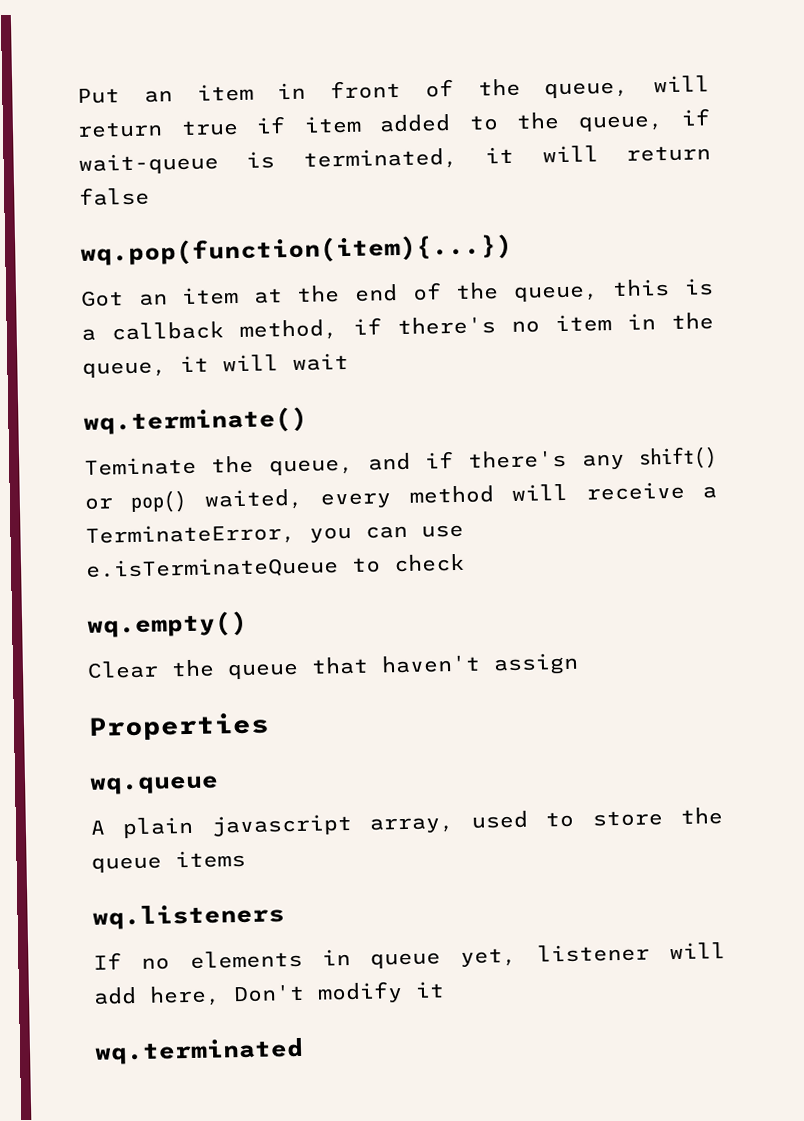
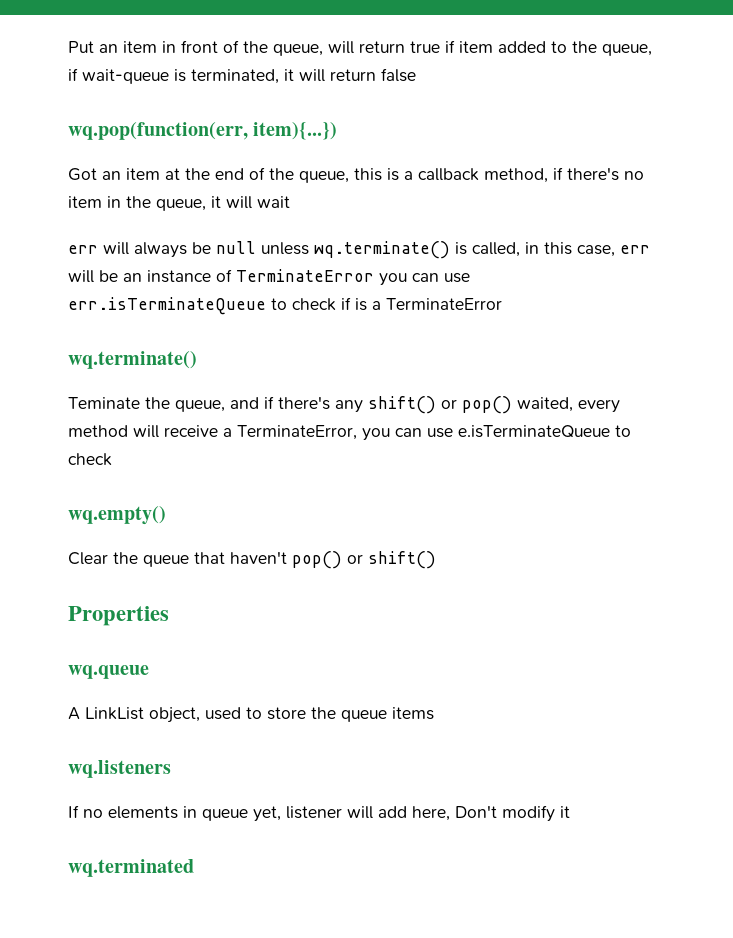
- wq.pop(function(item){...})
+ wq.pop(function(err, item){...})
+ err will always be null unless wq.terminate() is called, in this case, err will be an instance of TerminateError you can use err.isTerminateQueue to check if is a TerminateError
- Clear the queue that haven't assign
+ Clear the queue that haven't pop() or shift()
- A plain javascript array, used to store the queue items
+ A LinkList object, used to store the queue items

